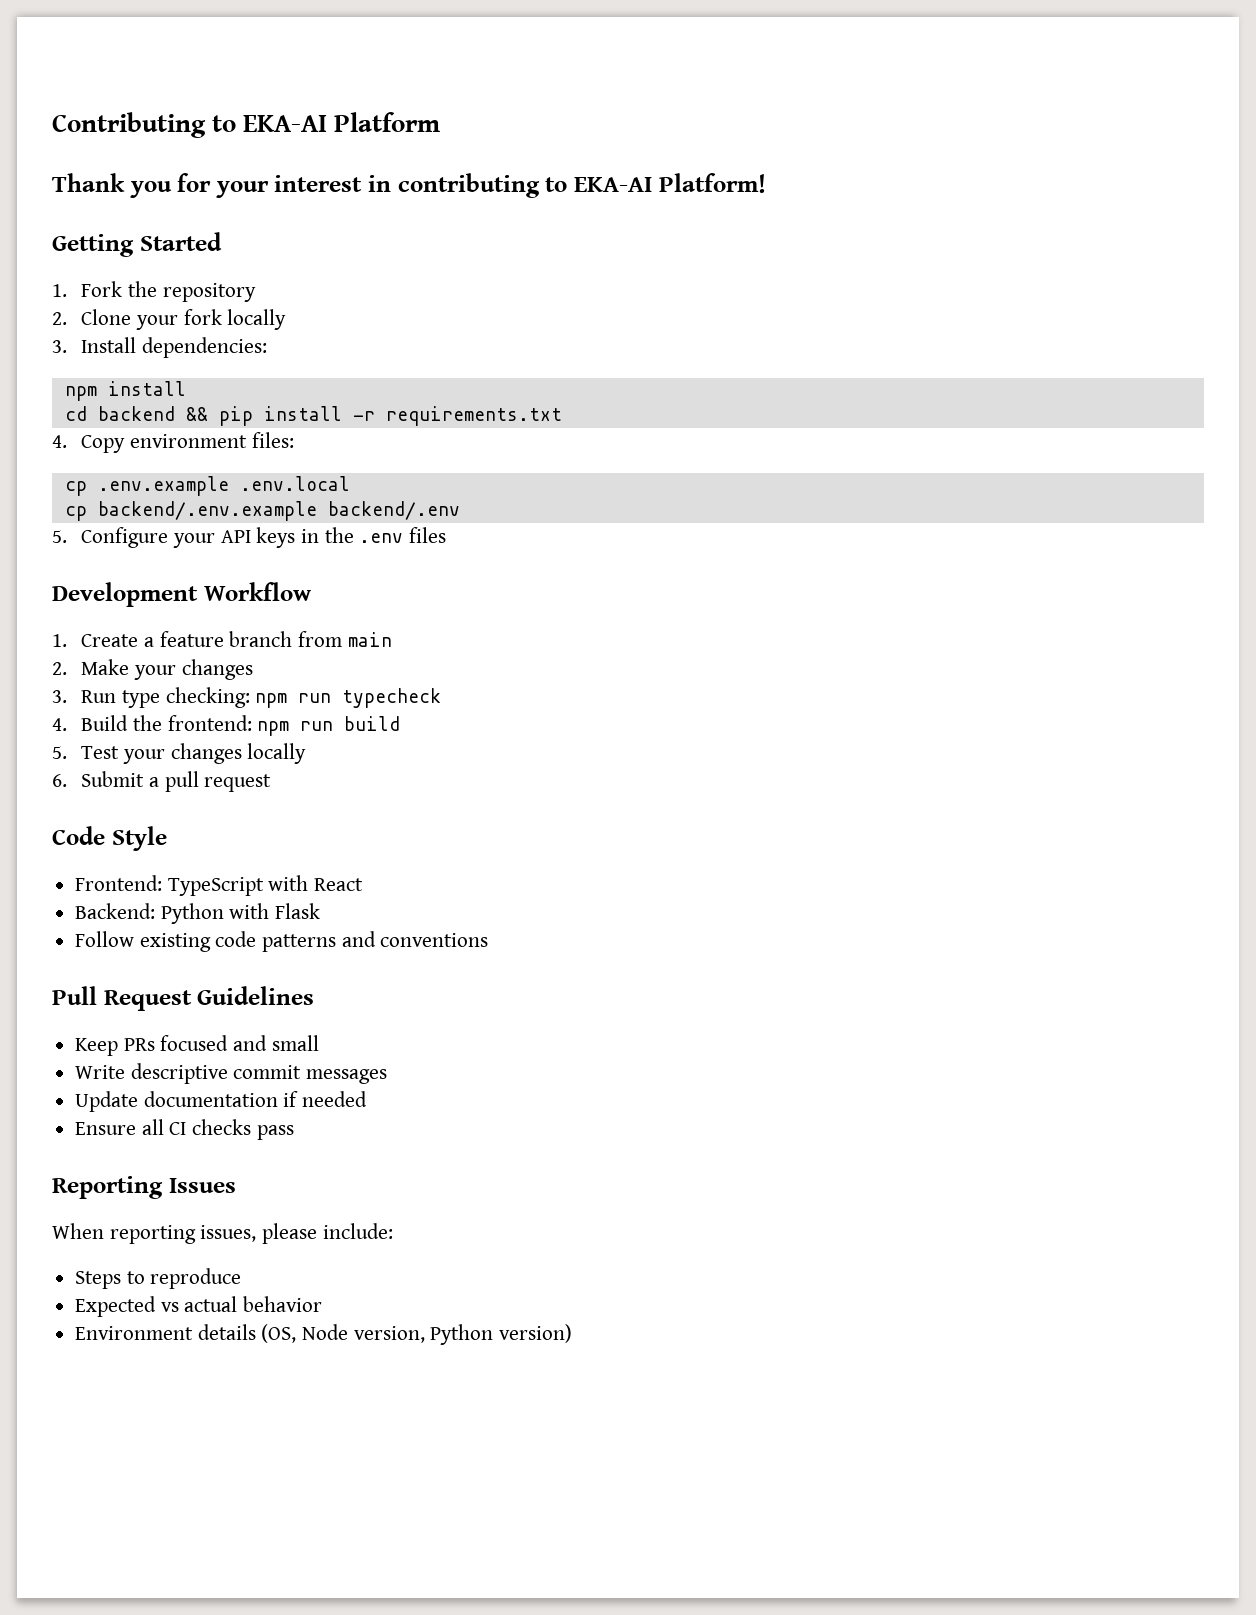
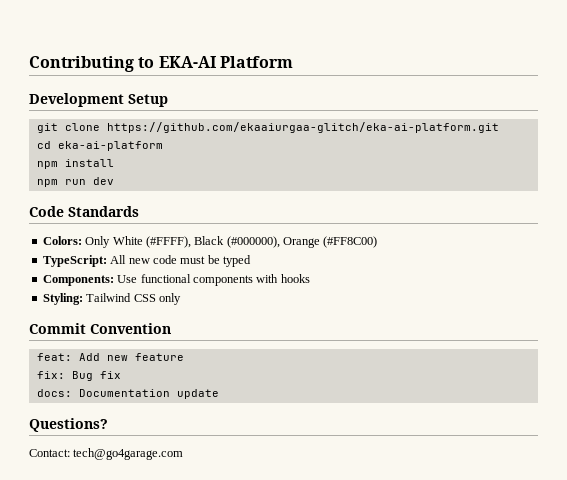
- Thank you for your interest in contributing to EKA-AI Platform!
- Getting Started
- 1. Fork the repository
- 2. Clone your fork locally
- 3. Install dependencies:
+ Development Setup
+ git clone https://github.com/ekaaiurgaa-glitch/eka-ai-platform.git
+ cd eka-ai-platform
  npm install
- cd backend && pip install -r requirements.txt
- 4. Copy environment files:
- cp .env.example .env.local
- cp backend/.env.example backend/.env
- 5. Configure your API keys in the .env files
- Development Workflow
- 1. Create a feature branch from main
- 2. Make your changes
- 3. Run type checking: npm run typecheck
- 4. Build the frontend: npm run build
- 5. Test your changes locally
- 6. Submit a pull request
- Code Style
- Frontend: TypeScript with React
- Backend: Python with Flask
- Follow existing code patterns and conventions
- Pull Request Guidelines
- Keep PRs focused and small
- Write descriptive commit messages
- Update documentation if needed
- Ensure all CI checks pass
- Reporting Issues
- When reporting issues, please include:
- Steps to reproduce
- Expected vs actual behavior
- Environment details (OS, Node version, Python version)
+ npm run dev
+ Code Standards
+ Colors: Only White (#FFFF), Black (#000000), Orange (#FF8C00)
+ TypeScript: All new code must be typed
+ Components: Use functional components with hooks
+ Styling: Tailwind CSS only
+ Commit Convention
+ feat: Add new feature
+ fix: Bug fix
+ docs: Documentation update
+ Questions?
+ Contact: tech@go4garage.com

